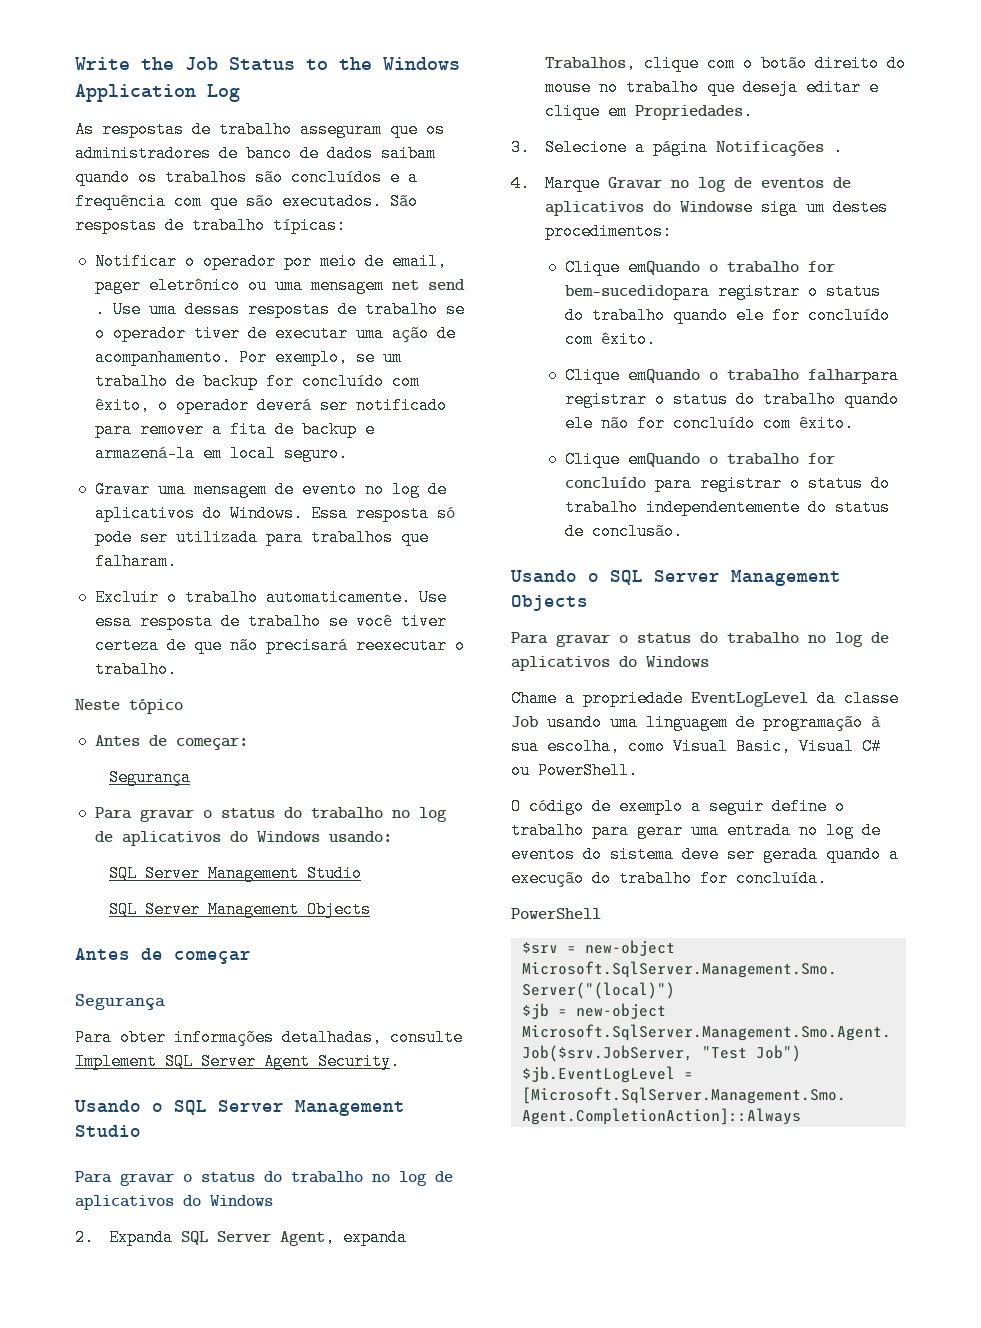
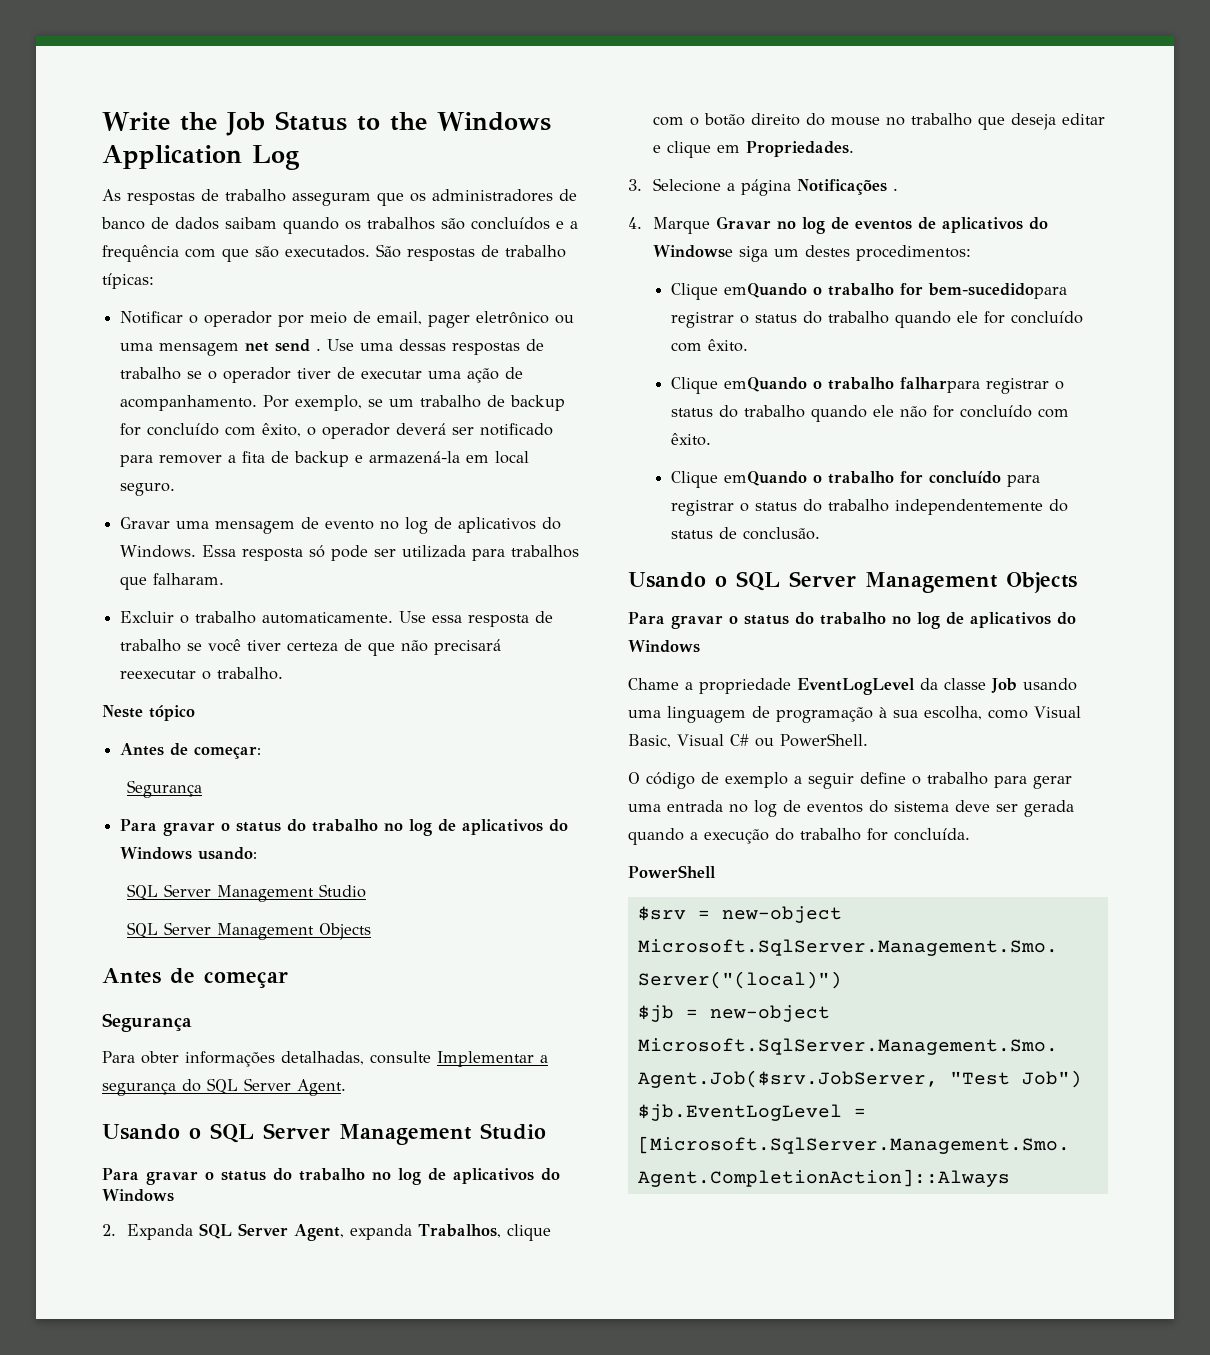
- Para obter informações detalhadas, consulte Implement SQL Server Agent Security.
+ Para obter informações detalhadas, consulte Implementar a segurança do SQL Server Agent.

